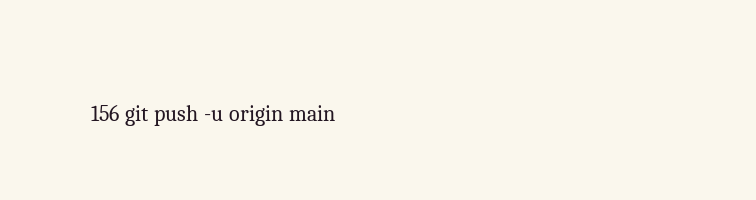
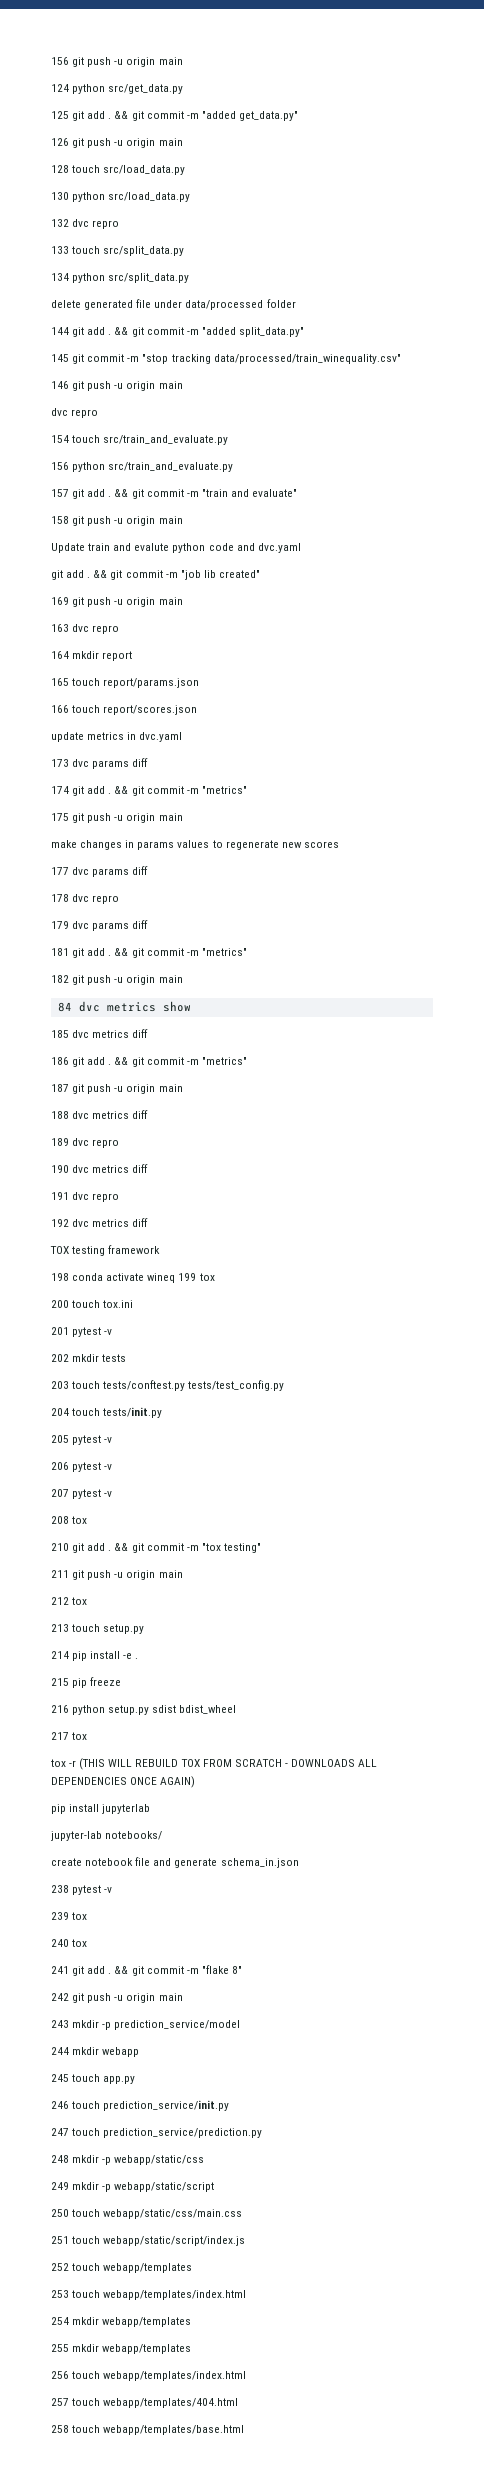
+ 124 python src/get_data.py
+ 125 git add . && git commit -m "added get_data.py"
+ 126 git push -u origin main
+ 128 touch src/load_data.py
+ 130 python src/load_data.py
+ 132 dvc repro
+ 133 touch src/split_data.py
+ 134 python src/split_data.py
+ delete generated file under data/processed folder
+ 144 git add . && git commit -m "added split_data.py"
+ 145 git commit -m "stop tracking data/processed/train_winequality.csv"
+ 146 git push -u origin main
+ dvc repro
+ 154 touch src/train_and_evaluate.py
+ 156 python src/train_and_evaluate.py
+ 157 git add . && git commit -m "train and evaluate"
+ 158 git push -u origin main
+ Update train and evalute python code and dvc.yaml
+ git add . && git commit -m "job lib created"
+ 169 git push -u origin main
+ 163 dvc repro
+ 164 mkdir report
+ 165 touch report/params.json
+ 166 touch report/scores.json
+ update metrics in dvc.yaml
+ 173 dvc params diff
+ 174 git add . && git commit -m "metrics"
+ 175 git push -u origin main
+ make changes in params values to regenerate new scores
+ 177 dvc params diff
+ 178 dvc repro
+ 179 dvc params diff
+ 181 git add . && git commit -m "metrics"
+ 182 git push -u origin main
+ 84 dvc metrics show
+ 185 dvc metrics diff
+ 186 git add . && git commit -m "metrics"
+ 187 git push -u origin main
+ 188 dvc metrics diff
+ 189 dvc repro
+ 190 dvc metrics diff
+ 191 dvc repro
+ 192 dvc metrics diff
+ TOX testing framework
+ 198 conda activate wineq 199 tox
+ 200 touch tox.ini
+ 201 pytest -v
+ 202 mkdir tests
+ 203 touch tests/conftest.py tests/test_config.py
+ 204 touch tests/init.py
+ 205 pytest -v
+ 206 pytest -v
+ 207 pytest -v
+ 208 tox
+ 210 git add . && git commit -m "tox testing"
+ 211 git push -u origin main
+ 212 tox
+ 213 touch setup.py
+ 214 pip install -e .
+ 215 pip freeze
+ 216 python setup.py sdist bdist_wheel
+ 217 tox
+ tox -r (THIS WILL REBUILD TOX FROM SCRATCH - DOWNLOADS ALL DEPENDENCIES ONCE AGAIN)
+ pip install jupyterlab
+ jupyter-lab notebooks/
+ create notebook file and generate schema_in.json
+ 238 pytest -v
+ 239 tox
+ 240 tox
+ 241 git add . && git commit -m "flake 8"
+ 242 git push -u origin main
+ 243 mkdir -p prediction_service/model
+ 244 mkdir webapp
+ 245 touch app.py
+ 246 touch prediction_service/init.py
+ 247 touch prediction_service/prediction.py
+ 248 mkdir -p webapp/static/css
+ 249 mkdir -p webapp/static/script
+ 250 touch webapp/static/css/main.css
+ 251 touch webapp/static/script/index.js
+ 252 touch webapp/templates
+ 253 touch webapp/templates/index.html
+ 254 mkdir webapp/templates
+ 255 mkdir webapp/templates
+ 256 touch webapp/templates/index.html
+ 257 touch webapp/templates/404.html
+ 258 touch webapp/templates/base.html

